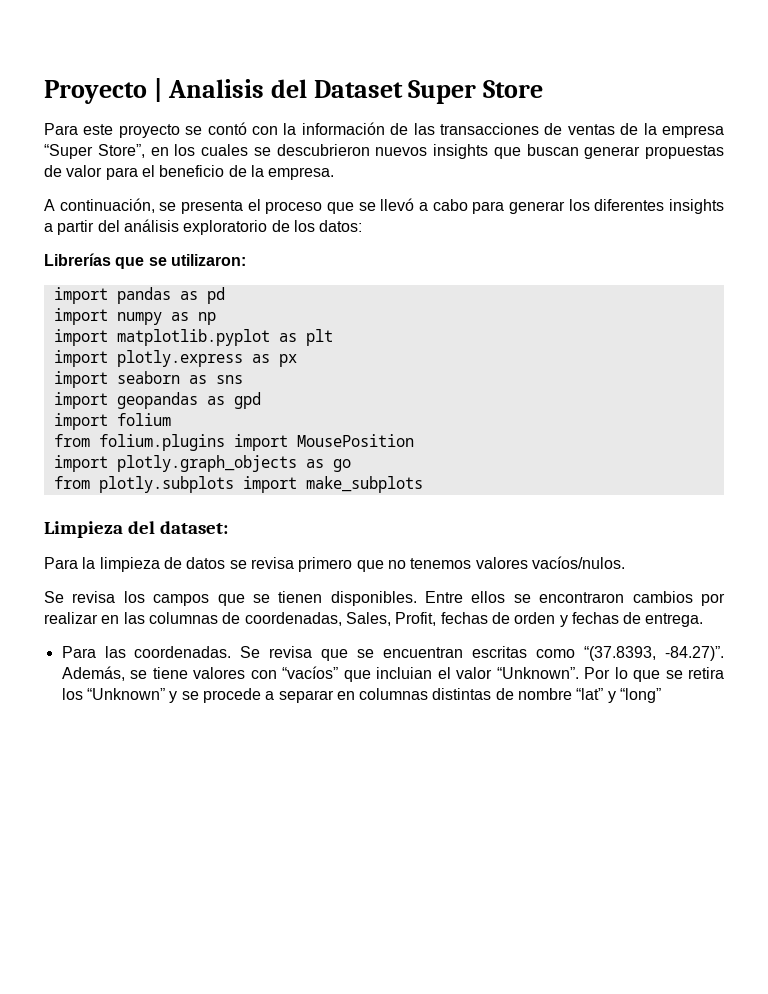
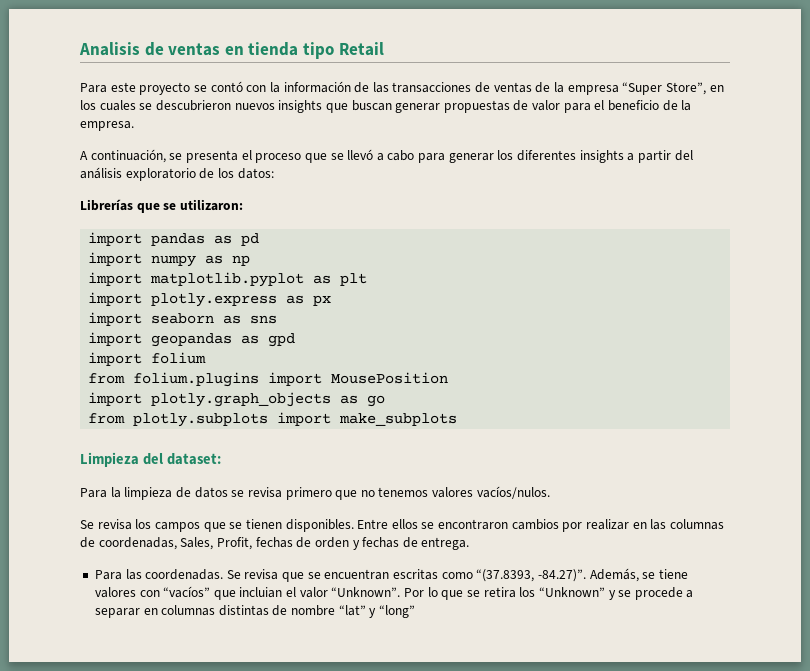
- Proyecto | Analisis del Dataset Super Store
+ Analisis de ventas en tienda tipo Retail

